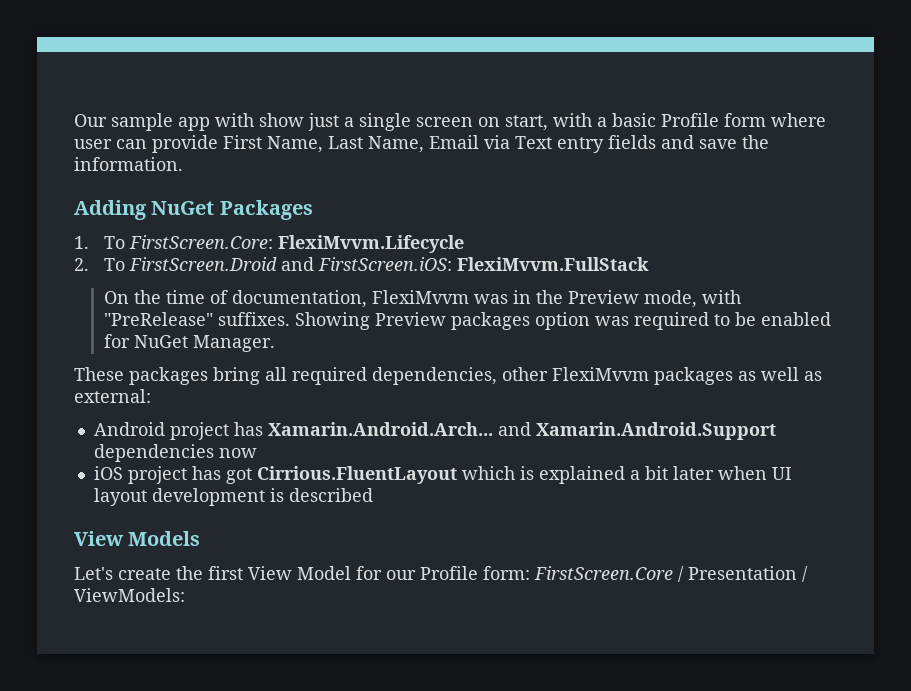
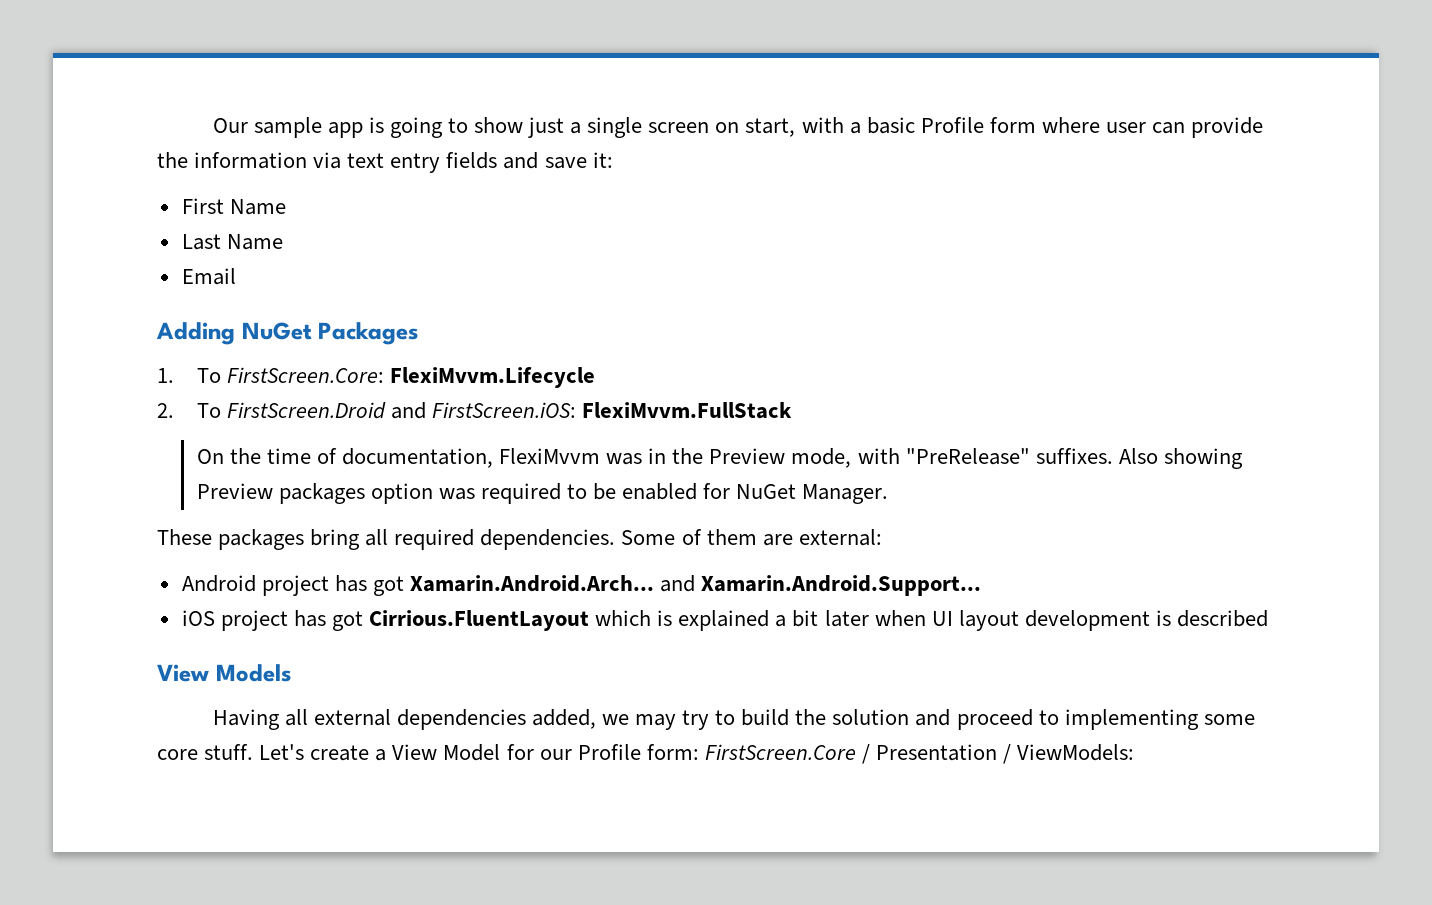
- Our sample app with show just a single screen on start, with a basic Profile form where user can provide First Name, Last Name, Email via Text entry fields and save the information.
+ Our sample app is going to show just a single screen on start, with a basic Profile form where user can provide the information via text entry fields and save it:
+ First Name
+ Last Name
+ Email
- Showing Preview packages option was required to be enabled for NuGet Manager.
+ Also showing Preview packages option was required to be enabled for NuGet Manager.
- These packages bring all required dependencies, other FlexiMvvm packages as well as external:
+ These packages bring all required dependencies. Some of them are external:
- Android project has Xamarin.Android.Arch... and Xamarin.Android.Support dependencies now
+ Android project has got Xamarin.Android.Arch... and Xamarin.Android.Support...
- Let's create the first View Model for our Profile form: FirstScreen.Core / Presentation / ViewModels:
+ Having all external dependencies added, we may try to build the solution and proceed to implementing some core stuff. Let's create a View Model for our Profile form: FirstScreen.Core / Presentation / ViewModels:

